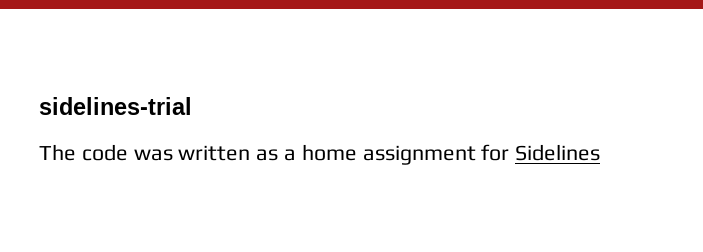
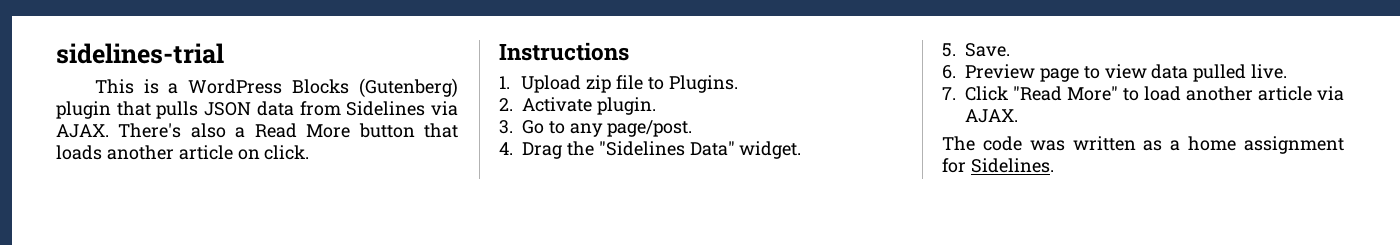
+ This is a WordPress Blocks (Gutenberg) plugin that pulls JSON data from Sidelines via AJAX. There's also a Read More button that loads another article on click.
+ Instructions
+ 1. Upload zip file to Plugins.
+ 2. Activate plugin.
+ 3. Go to any page/post.
+ 4. Drag the "Sidelines Data" widget.
+ 5. Save.
+ 6. Preview page to view data pulled live.
+ 7. Click "Read More" to load another article via AJAX.
- The code was written as a home assignment for Sidelines
+ The code was written as a home assignment for Sidelines.

